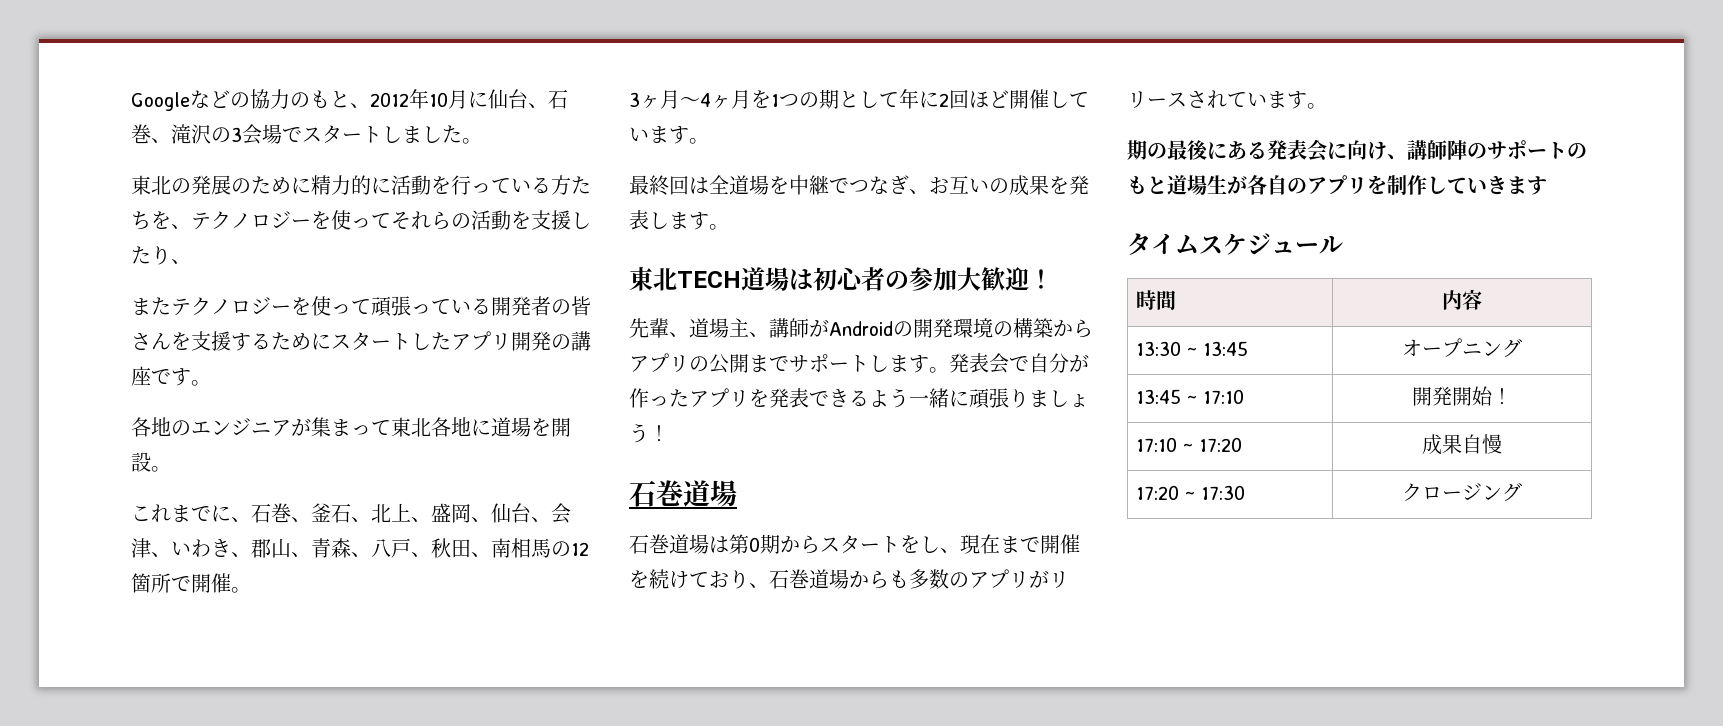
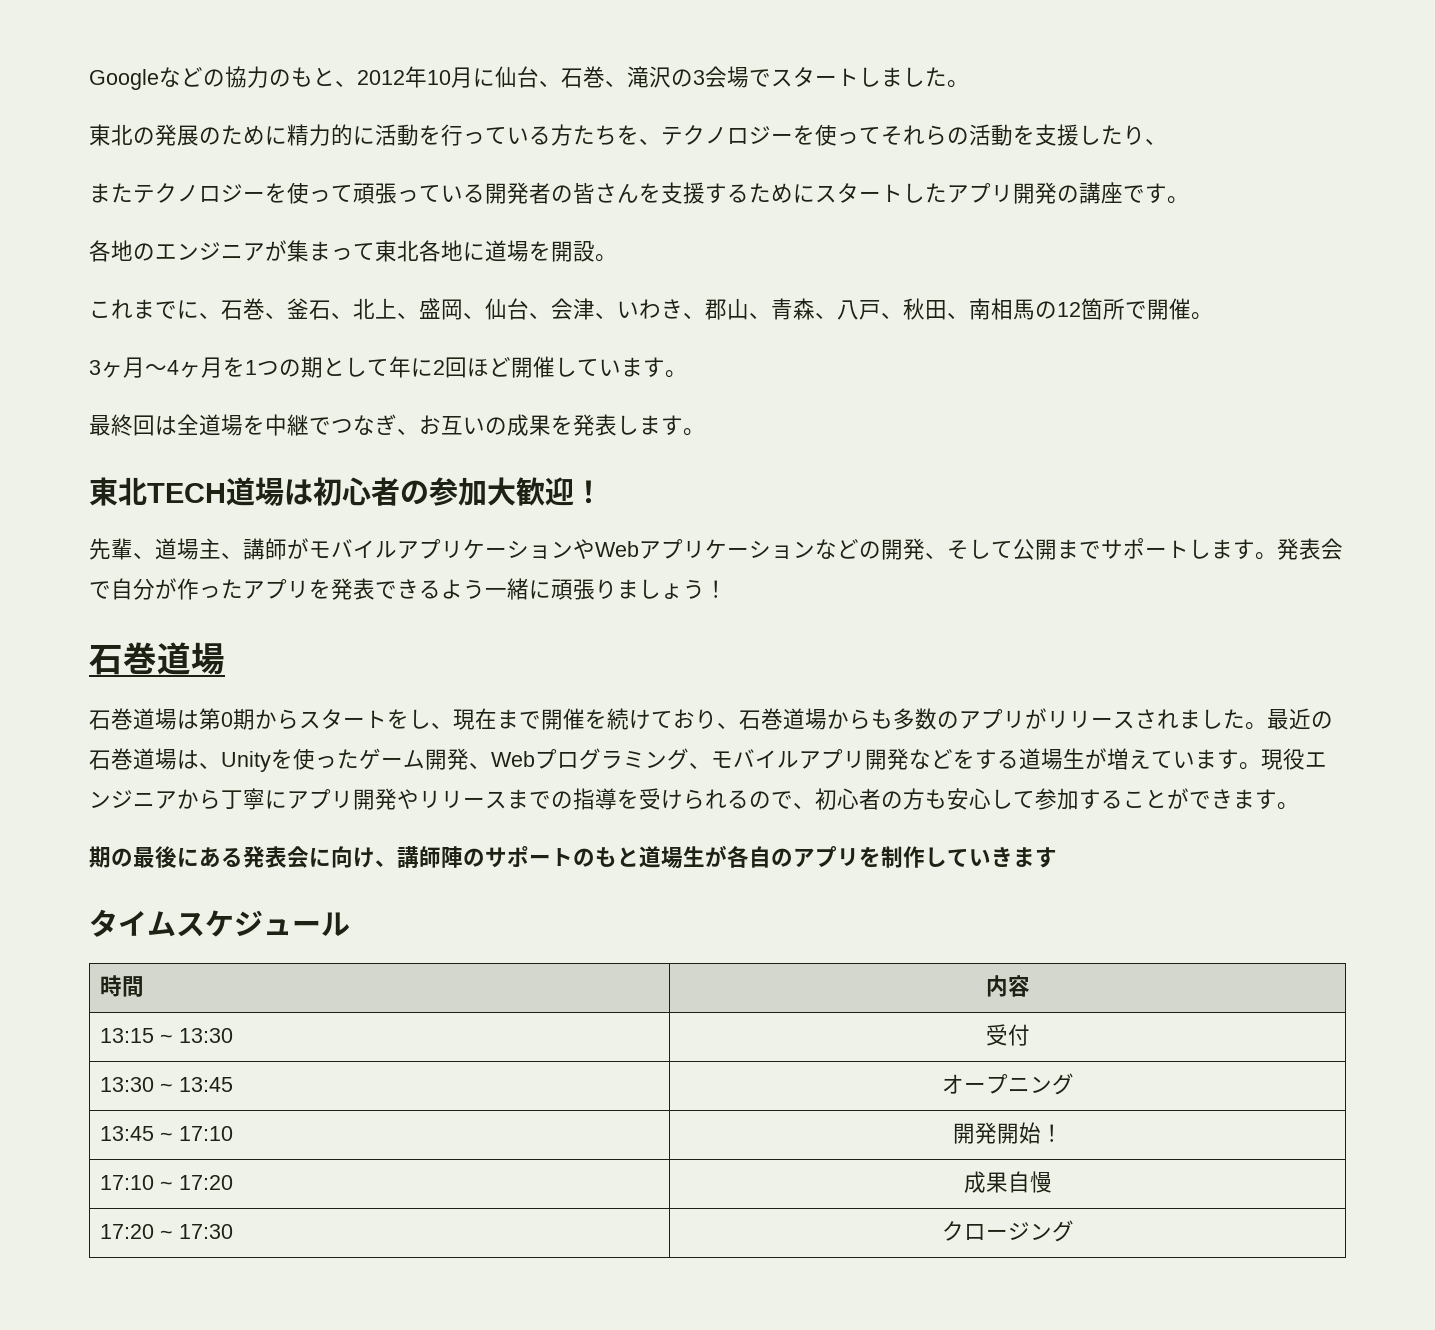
- 先輩、道場主、講師がAndroidの開発環境の構築からアプリの公開までサポートします。
+ 先輩、道場主、講師がモバイルアプリケーションやWebアプリケーションなどの開発、そして公開までサポートします。
- 石巻道場は第0期からスタートをし、現在まで開催を続けており、石巻道場からも多数のアプリがリリースされています。
+ 石巻道場は第0期からスタートをし、現在まで開催を続けており、石巻道場からも多数のアプリがリリースされました。最近の石巻道場は、Unityを使ったゲーム開発、Webプログラミング、モバイルアプリ開発などをする道場生が増えています。現役エンジニアから丁寧にアプリ開発やリリースまでの指導を受けられるので、初心者の方も安心して参加することができます。
+ 13:15 ~ 13:30 | 受付

